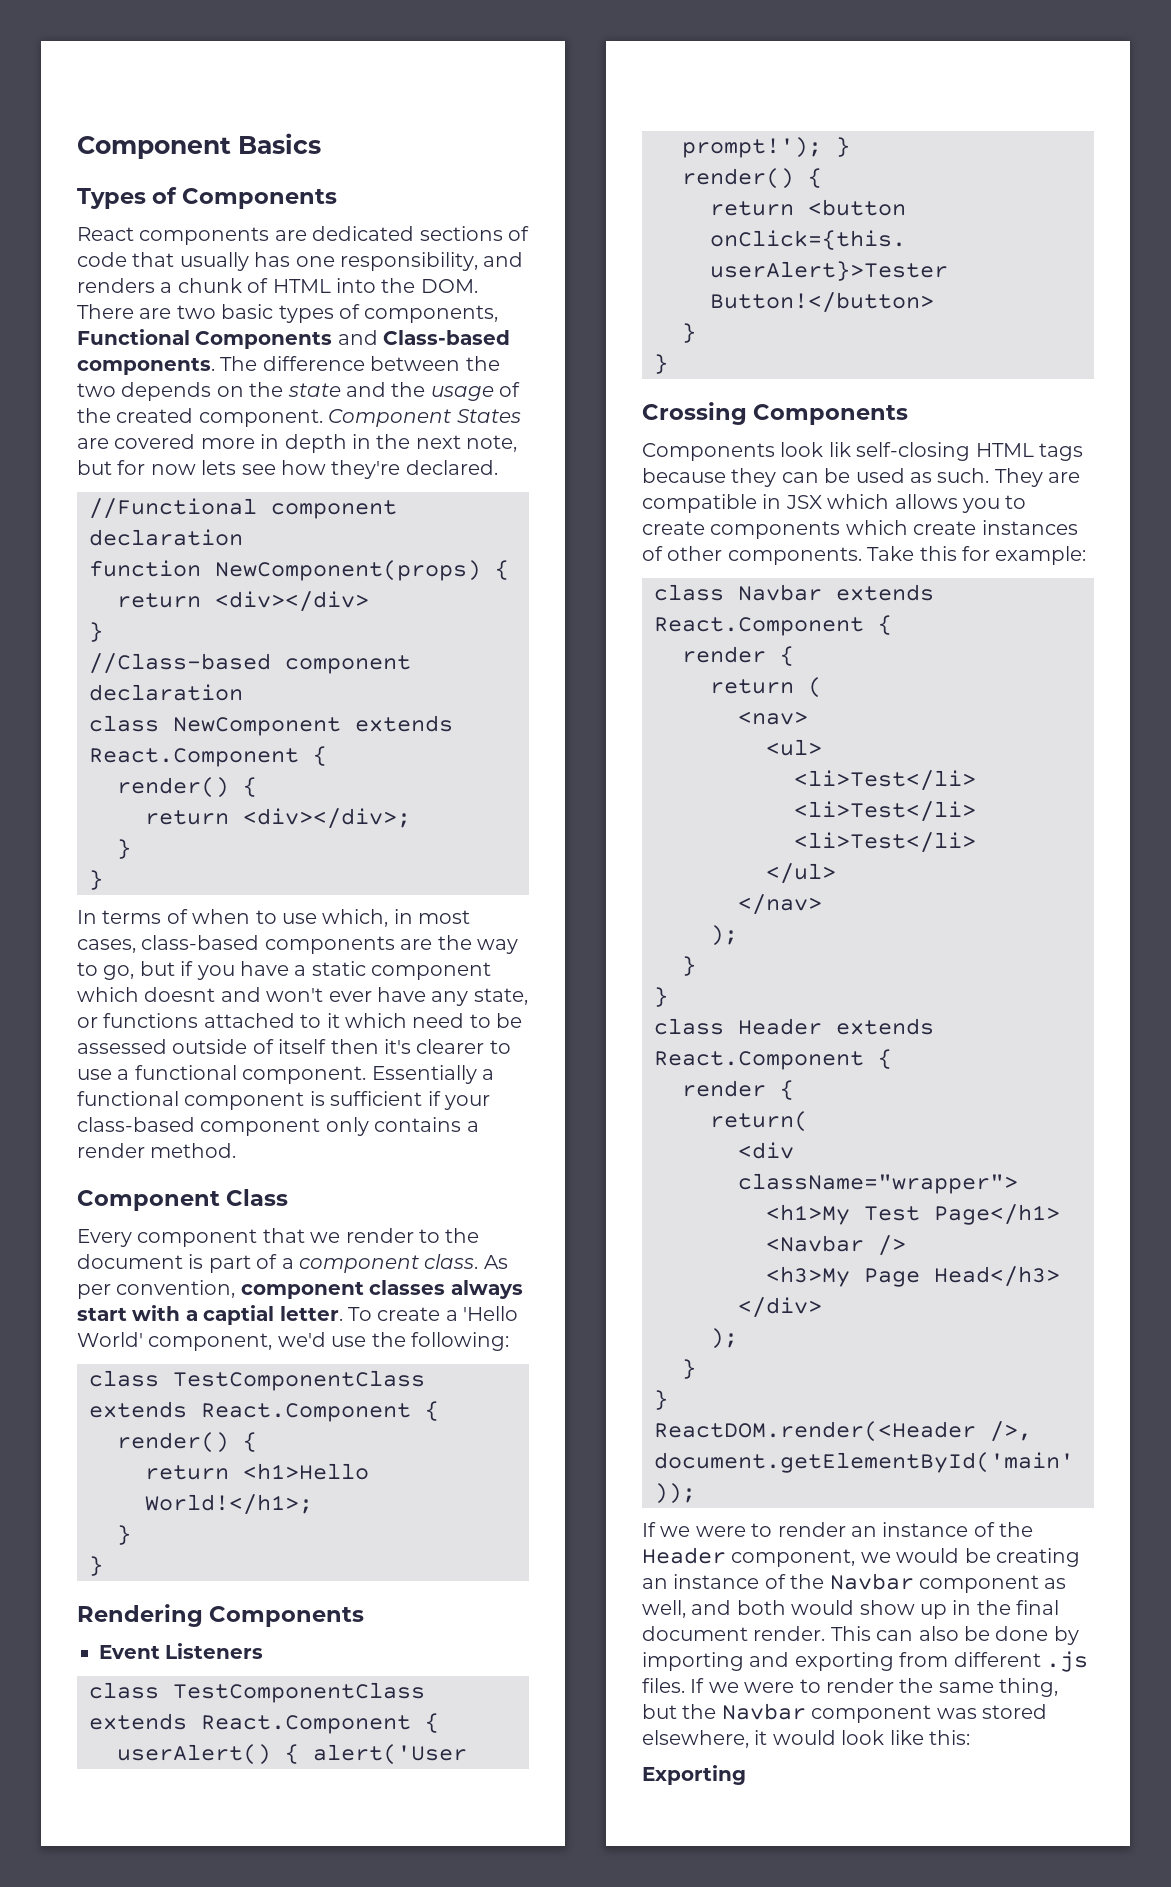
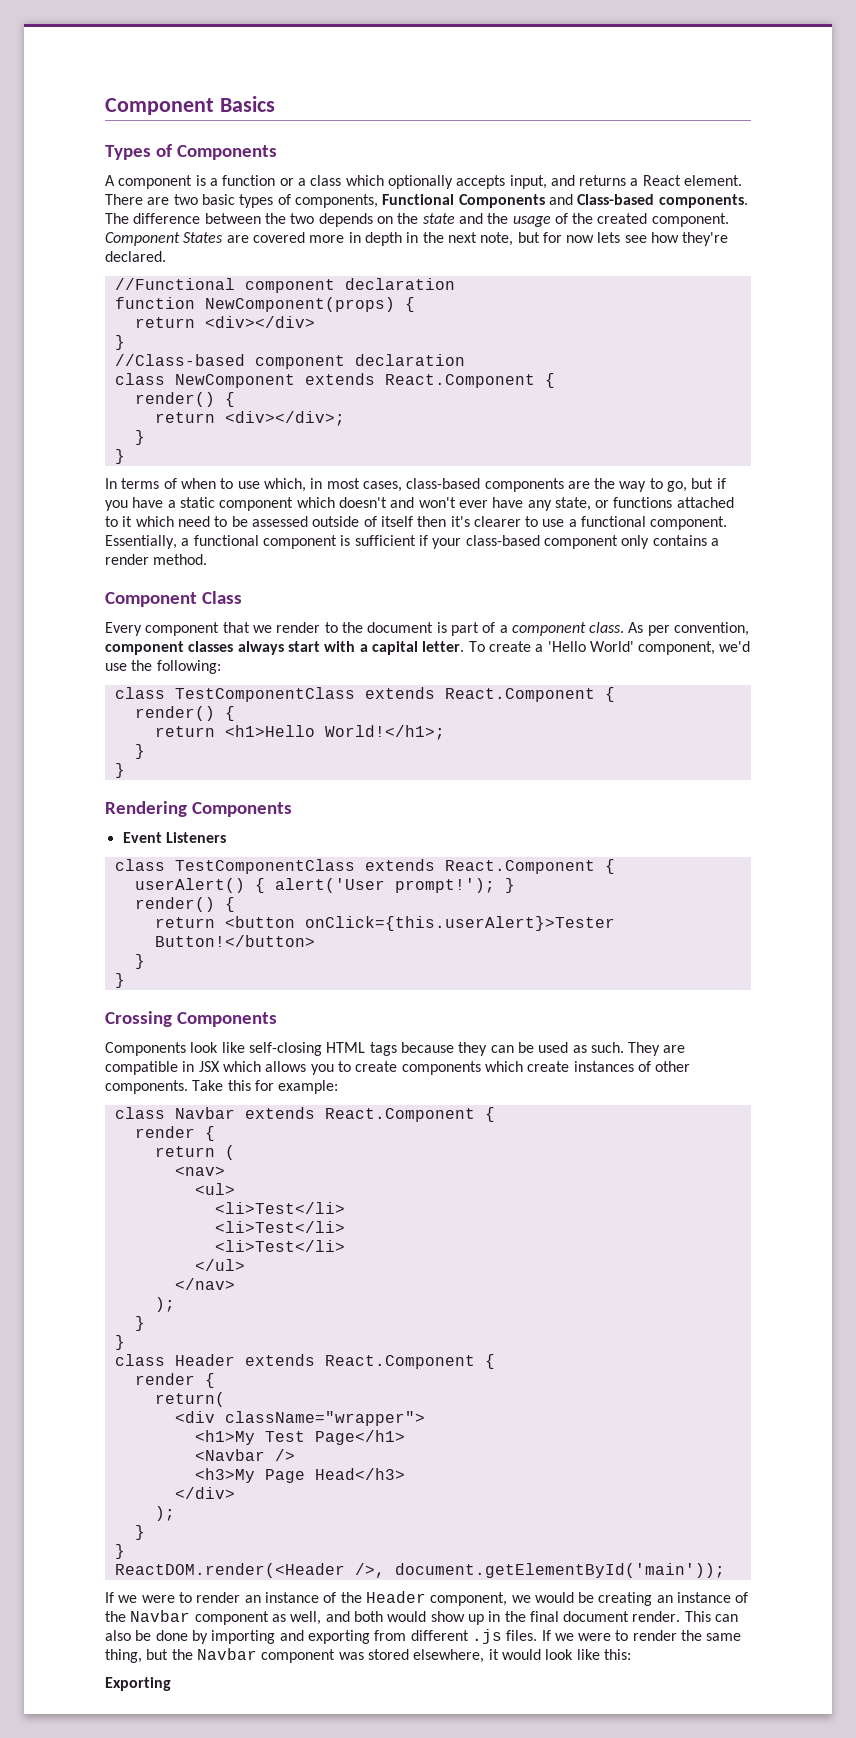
- React components are dedicated sections of code that usually has one responsibility, and renders a chunk of HTML into the DOM. There are two basic types of components, Functional Components and Class-based components.
+ A component is a function or a class which optionally accepts input, and returns a React element. There are two basic types of components, Functional Components and Class-based components.
- In terms of when to use which, in most cases, class-based components are the way to go, but if you have a static component which doesnt and won't ever have any state, or functions attached to it which need to be assessed outside of itself then it's clearer to use a functional component.
+ In terms of when to use which, in most cases, class-based components are the way to go, but if you have a static component which doesn't and won't ever have any state, or functions attached to it which need to be assessed outside of itself then it's clearer to use a functional component.
- Essentially a functional component is sufficient if your class-based component only contains a render method.
+ Essentially, a functional component is sufficient if your class-based component only contains a render method.
- As per convention, component classes always start with a captial letter.
+ As per convention, component classes always start with a capital letter.
- Components look lik self-closing HTML tags because they can be used as such.
+ Components look like self-closing HTML tags because they can be used as such.

